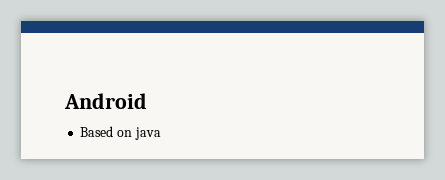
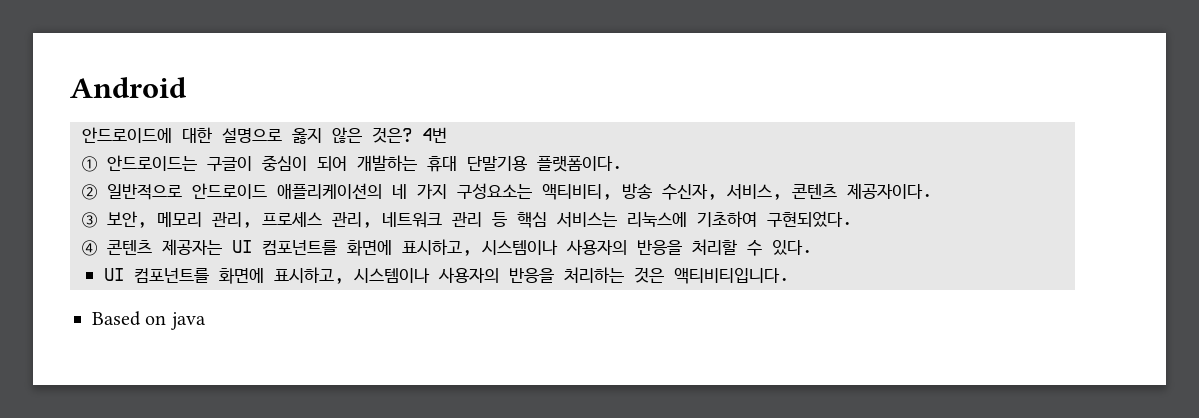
+ 안드로이드에 대한 설명으로 옳지 않은 것은? 4번
+ ① 안드로이드는 구글이 중심이 되어 개발하는 휴대 단말기용 플랫폼이다.
+ ② 일반적으로 안드로이드 애플리케이션의 네 가지 구성요소는 액티비티, 방송 수신자, 서비스, 콘텐츠 제공자이다.
+ ③ 보안, 메모리 관리, 프로세스 관리, 네트워크 관리 등 핵심 서비스는 리눅스에 기초하여 구현되었다.
+ ④ 콘텐츠 제공자는 UI 컴포넌트를 화면에 표시하고, 시스템이나 사용자의 반응을 처리할 수 있다.
+ UI 컴포넌트를 화면에 표시하고, 시스템이나 사용자의 반응을 처리하는 것은 액티비티입니다.

